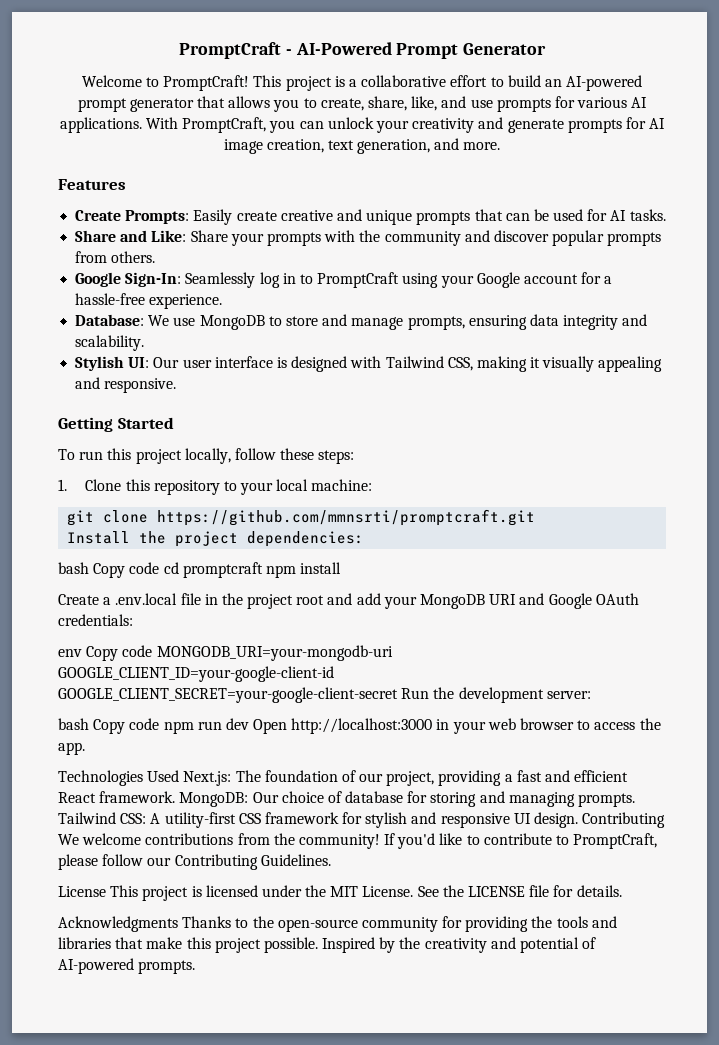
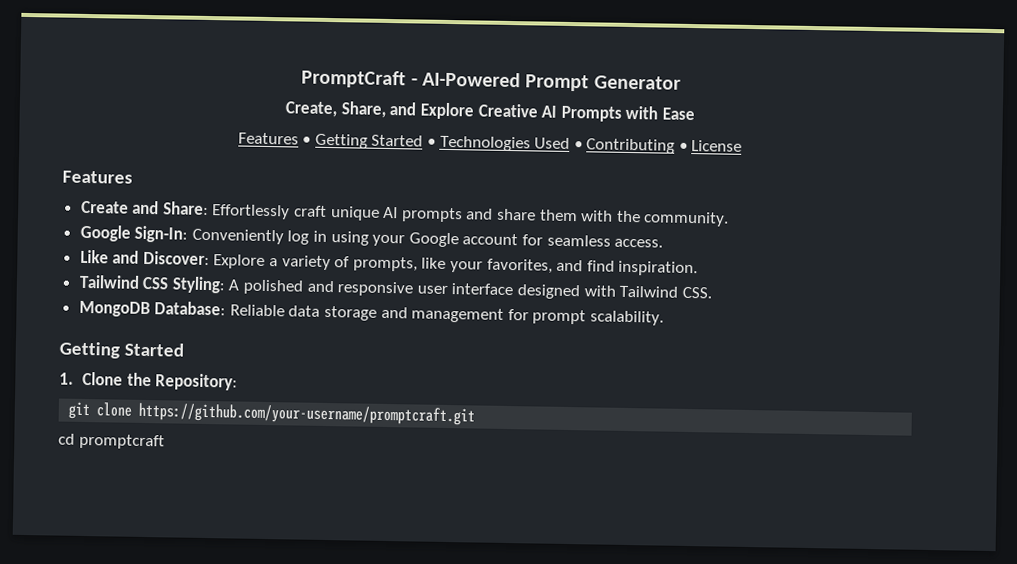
- Welcome to PromptCraft! This project is a collaborative effort to build an AI-powered prompt generator that allows you to create, share, like, and use prompts for various AI applications. With PromptCraft, you can unlock your creativity and generate prompts for AI image creation, text generation, and more.
+ Create, Share, and Explore Creative AI Prompts with Ease
+ Features • Getting Started • Technologies Used • Contributing • License
  Features
- Create Prompts: Easily create creative and unique prompts that can be used for AI tasks.
- Share and Like: Share your prompts with the community and discover popular prompts from others.
+ Create and Share: Effortlessly craft unique AI prompts and share them with the community.
- Google Sign-In: Seamlessly log in to PromptCraft using your Google account for a hassle-free experience.
- Database: We use MongoDB to store and manage prompts, ensuring data integrity and scalability.
- Stylish UI: Our user interface is designed with Tailwind CSS, making it visually appealing and responsive.
+ Google Sign-In: Conveniently log in using your Google account for seamless access.
+ Like and Discover: Explore a variety of prompts, like your favorites, and find inspiration.
+ Tailwind CSS Styling: A polished and responsive user interface designed with Tailwind CSS.
+ MongoDB Database: Reliable data storage and management for prompt scalability.
  Getting Started
- To run this project locally, follow these steps:
- 1. Clone this repository to your local machine:
- git clone https://github.com/mmnsrti/promptcraft.git
- Install the project dependencies:
- bash Copy code cd promptcraft npm install
- Create a .env.local file in the project root and add your MongoDB URI and Google OAuth credentials:
- env Copy code MONGODB_URI=your-mongodb-uri GOOGLE_CLIENT_ID=your-google-client-id GOOGLE_CLIENT_SECRET=your-google-client-secret Run the development server:
- bash Copy code npm run dev Open http://localhost:3000 in your web browser to access the app.
- Technologies Used Next.js: The foundation of our project, providing a fast and efficient React framework. MongoDB: Our choice of database for storing and managing prompts. Tailwind CSS: A utility-first CSS framework for stylish and responsive UI design. Contributing We welcome contributions from the community! If you'd like to contribute to PromptCraft, please follow our Contributing Guidelines.
- License This project is licensed under the MIT License. See the LICENSE file for details.
- Acknowledgments Thanks to the open-source community for providing the tools and libraries that make this project possible. Inspired by the creativity and potential of AI-powered prompts.
+ 1. Clone the Repository:
+ git clone https://github.com/your-username/promptcraft.git
+ cd promptcraft

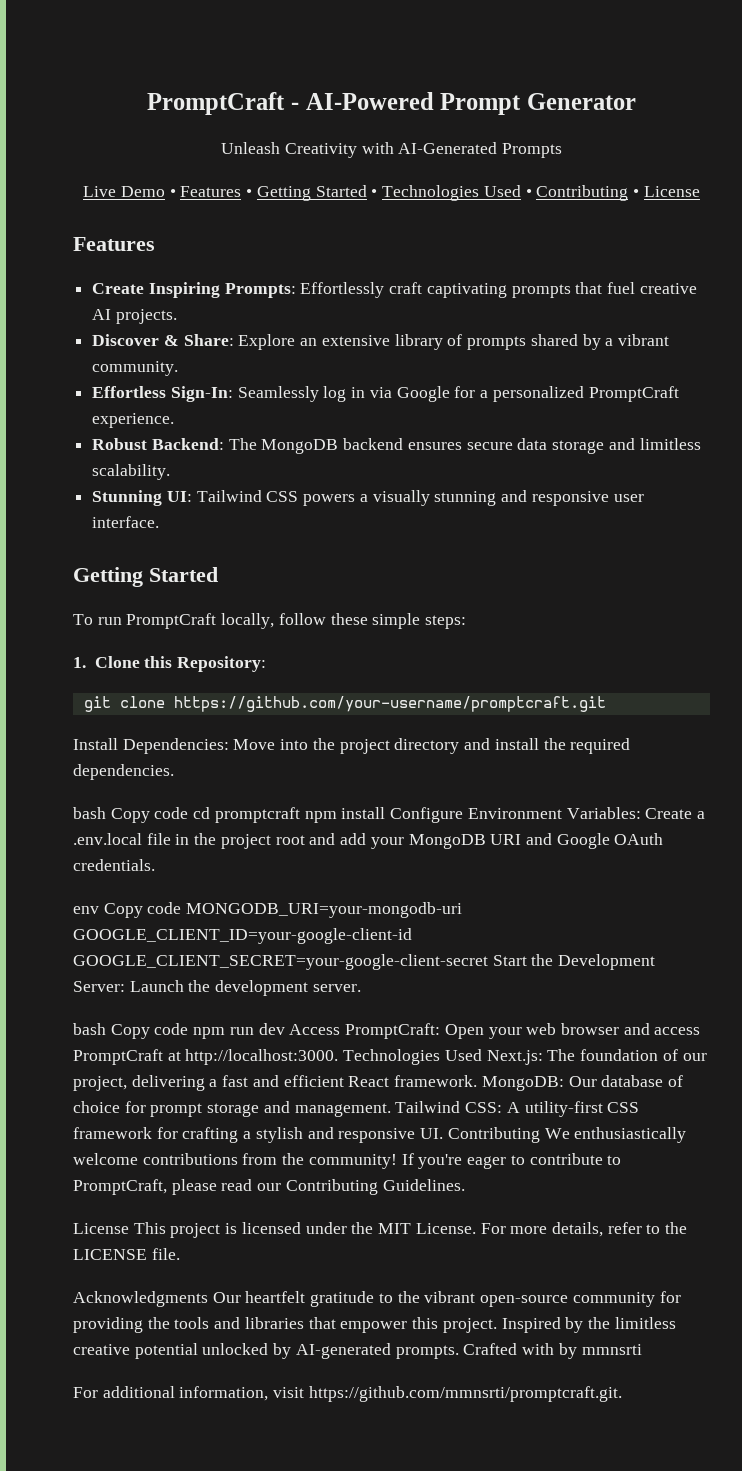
- Create, Share, and Explore Creative AI Prompts with Ease
- Features • Getting Started • Technologies Used • Contributing • License
+ Unleash Creativity with AI-Generated Prompts
+ Live Demo • Features • Getting Started • Technologies Used • Contributing • License
- Create and Share: Effortlessly craft unique AI prompts and share them with the community.
- Google Sign-In: Conveniently log in using your Google account for seamless access.
- Like and Discover: Explore a variety of prompts, like your favorites, and find inspiration.
- Tailwind CSS Styling: A polished and responsive user interface designed with Tailwind CSS.
- MongoDB Database: Reliable data storage and management for prompt scalability.
+ Create Inspiring Prompts: Effortlessly craft captivating prompts that fuel creative AI projects.
+ Discover & Share: Explore an extensive library of prompts shared by a vibrant community.
+ Effortless Sign-In: Seamlessly log in via Google for a personalized PromptCraft experience.
+ Robust Backend: The MongoDB backend ensures secure data storage and limitless scalability.
+ Stunning UI: Tailwind CSS powers a visually stunning and responsive user interface.
  Getting Started
+ To run PromptCraft locally, follow these simple steps:
- 1. Clone the Repository:
+ 1. Clone this Repository:
- cd promptcraft
+ Install Dependencies: Move into the project directory and install the required dependencies.
+ bash Copy code cd promptcraft npm install Configure Environment Variables: Create a .env.local file in the project root and add your MongoDB URI and Google OAuth credentials.
+ env Copy code MONGODB_URI=your-mongodb-uri GOOGLE_CLIENT_ID=your-google-client-id GOOGLE_CLIENT_SECRET=your-google-client-secret Start the Development Server: Launch the development server.
+ bash Copy code npm run dev Access PromptCraft: Open your web browser and access PromptCraft at http://localhost:3000. Technologies Used Next.js: The foundation of our project, delivering a fast and efficient React framework. MongoDB: Our database of choice for prompt storage and management. Tailwind CSS: A utility-first CSS framework for crafting a stylish and responsive UI. Contributing We enthusiastically welcome contributions from the community! If you're eager to contribute to PromptCraft, please read our Contributing Guidelines.
+ License This project is licensed under the MIT License. For more details, refer to the LICENSE file.
+ Acknowledgments Our heartfelt gratitude to the vibrant open-source community for providing the tools and libraries that empower this project. Inspired by the limitless creative potential unlocked by AI-generated prompts. Crafted with by mmnsrti
+ For additional information, visit https://github.com/mmnsrti/promptcraft.git.

